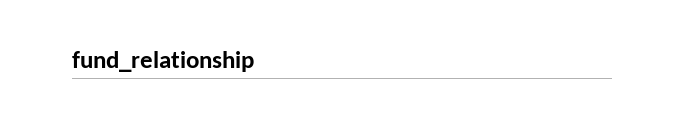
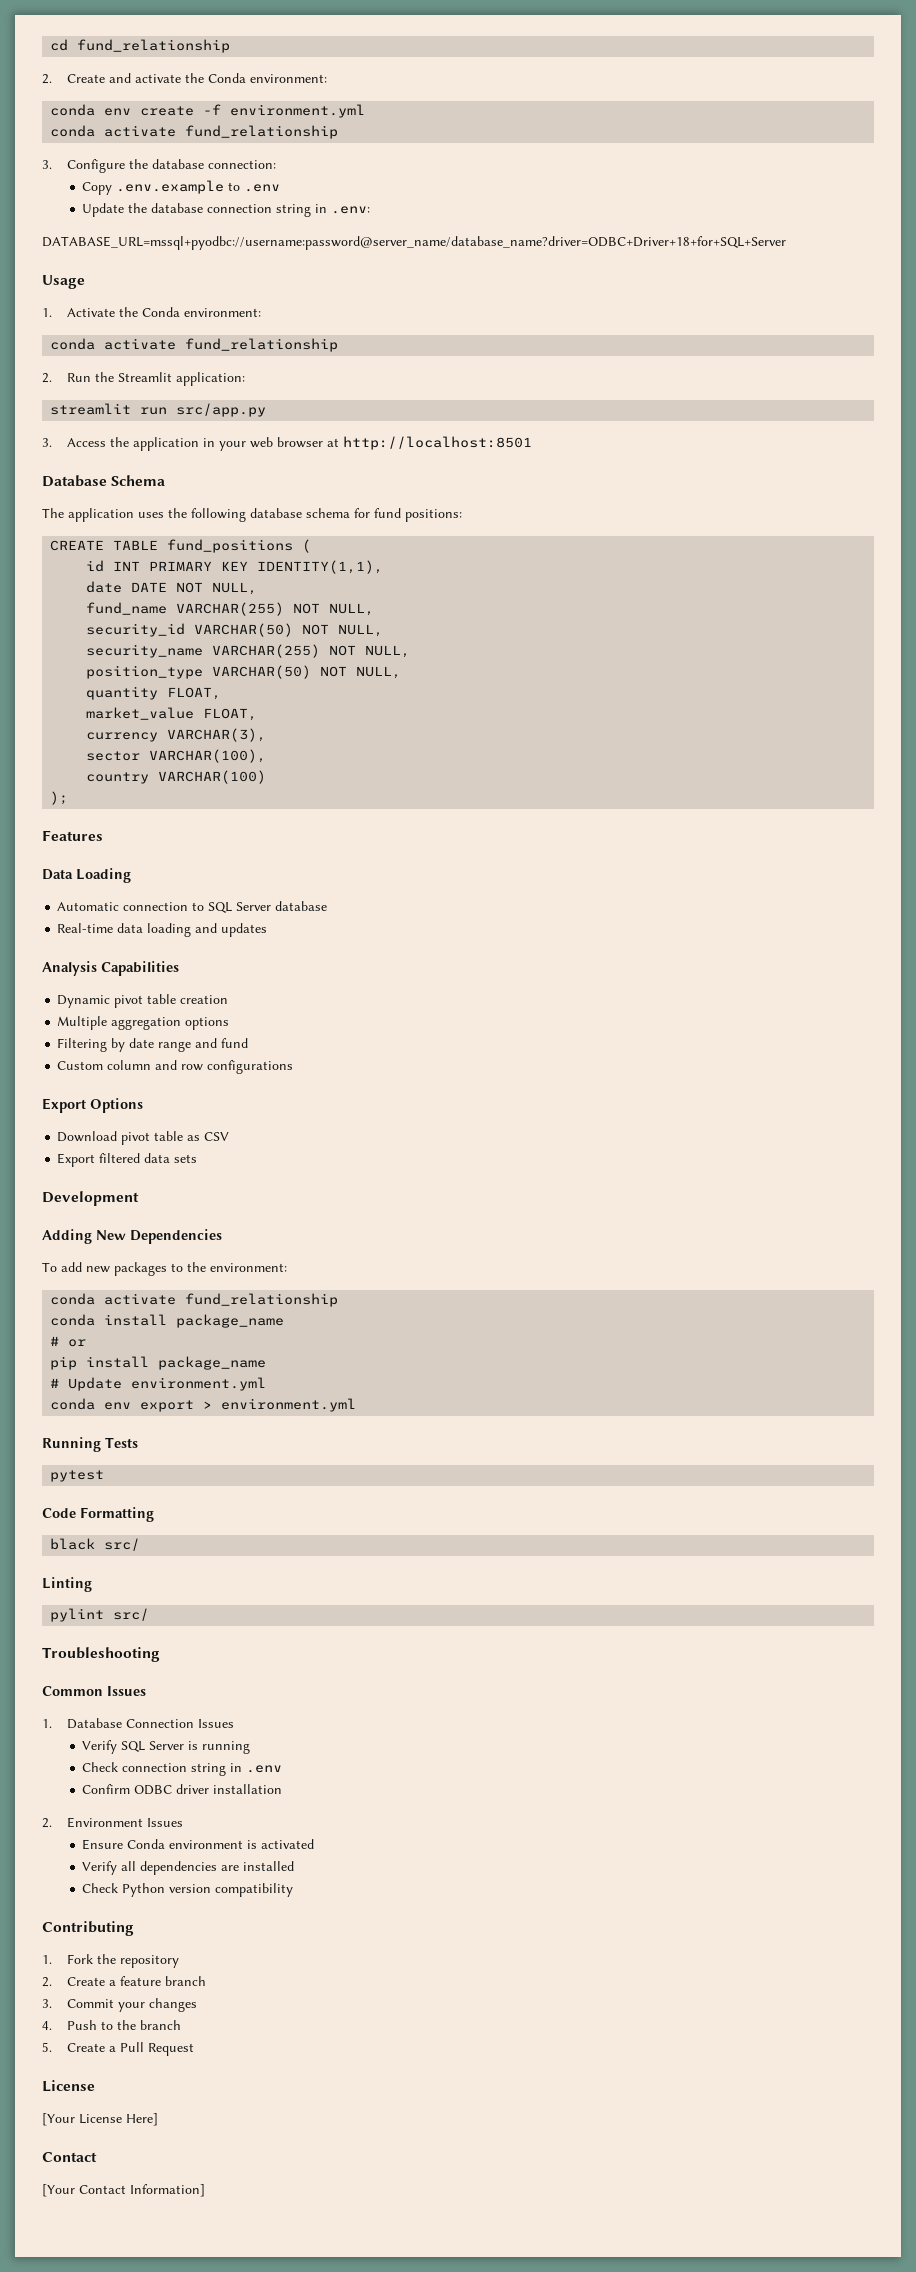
- fund_relationship
+ cd fund_relationship
+ 2. Create and activate the Conda environment:
+ conda env create -f environment.yml
+ conda activate fund_relationship
+ 3. Configure the database connection:
+ Copy .env.example to .env
+ Update the database connection string in .env:
+ DATABASE_URL=mssql+pyodbc://username:password@server_name/database_name?driver=ODBC+Driver+18+for+SQL+Server
+ Usage
+ 1. Activate the Conda environment:
+ conda activate fund_relationship
+ 2. Run the Streamlit application:
+ streamlit run src/app.py
+ 3. Access the application in your web browser at http://localhost:8501
+ Database Schema
+ The application uses the following database schema for fund positions:
+ CREATE TABLE fund_positions (
+ id INT PRIMARY KEY IDENTITY(1,1),
+ date DATE NOT NULL,
+ fund_name VARCHAR(255) NOT NULL,
+ security_id VARCHAR(50) NOT NULL,
+ security_name VARCHAR(255) NOT NULL,
+ position_type VARCHAR(50) NOT NULL,
+ quantity FLOAT,
+ market_value FLOAT,
+ currency VARCHAR(3),
+ sector VARCHAR(100),
+ country VARCHAR(100)
+ );
+ Features
+ Data Loading
+ Automatic connection to SQL Server database
+ Real-time data loading and updates
+ Analysis Capabilities
+ Dynamic pivot table creation
+ Multiple aggregation options
+ Filtering by date range and fund
+ Custom column and row configurations
+ Export Options
+ Download pivot table as CSV
+ Export filtered data sets
+ Development
+ Adding New Dependencies
+ To add new packages to the environment:
+ conda activate fund_relationship
+ conda install package_name
+ # or
+ pip install package_name
+ # Update environment.yml
+ conda env export > environment.yml
+ Running Tests
+ pytest
+ Code Formatting
+ black src/
+ Linting
+ pylint src/
+ Troubleshooting
+ Common Issues
+ 1. Database Connection Issues
+ Verify SQL Server is running
+ Check connection string in .env
+ Confirm ODBC driver installation
+ 2. Environment Issues
+ Ensure Conda environment is activated
+ Verify all dependencies are installed
+ Check Python version compatibility
+ Contributing
+ 1. Fork the repository
+ 2. Create a feature branch
+ 3. Commit your changes
+ 4. Push to the branch
+ 5. Create a Pull Request
+ License
+ [Your License Here]
+ Contact
+ [Your Contact Information]

